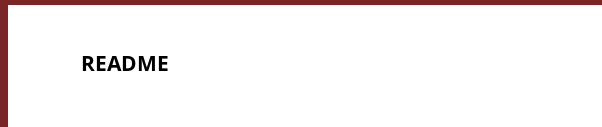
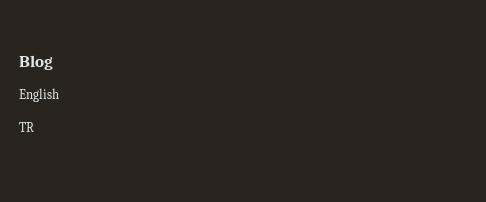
- README
+ Blog
+ English
+ TR

